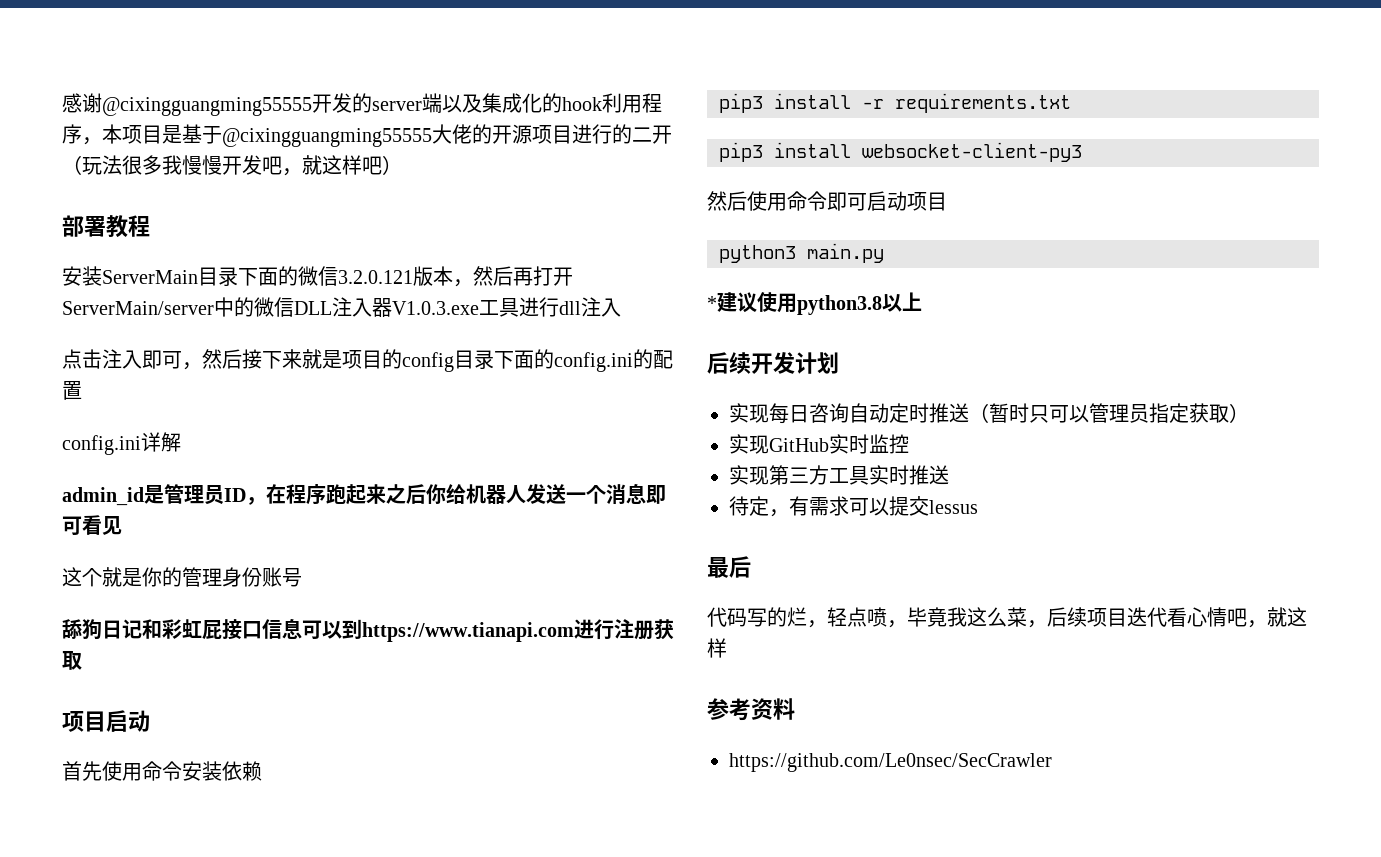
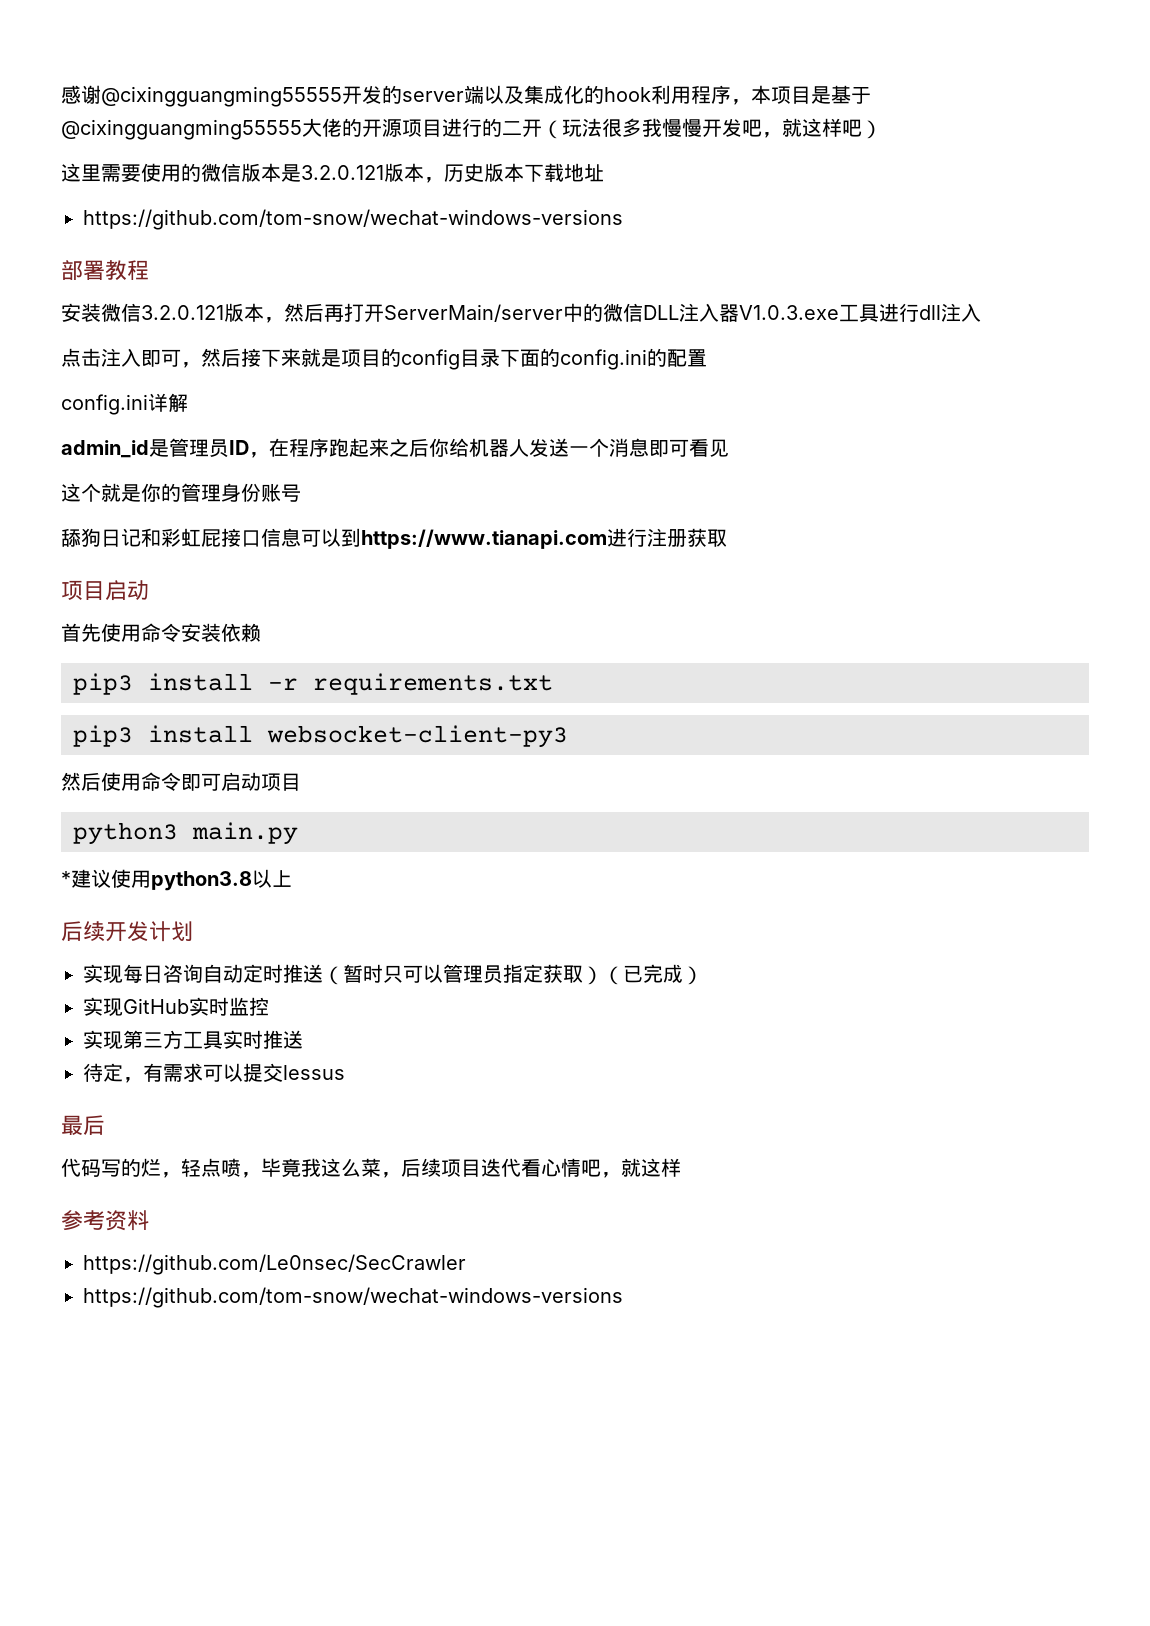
+ 这里需要使用的微信版本是3.2.0.121版本，历史版本下载地址
+ https://github.com/tom-snow/wechat-windows-versions
- 安装ServerMain目录下面的微信3.2.0.121版本，然后再打开ServerMain/server中的微信DLL注入器V1.0.3.exe工具进行dll注入
+ 安装微信3.2.0.121版本，然后再打开ServerMain/server中的微信DLL注入器V1.0.3.exe工具进行dll注入
- 实现每日咨询自动定时推送（暂时只可以管理员指定获取）
+ 实现每日咨询自动定时推送（暂时只可以管理员指定获取）（已完成）
  https://github.com/Le0nsec/SecCrawler
+ https://github.com/tom-snow/wechat-windows-versions

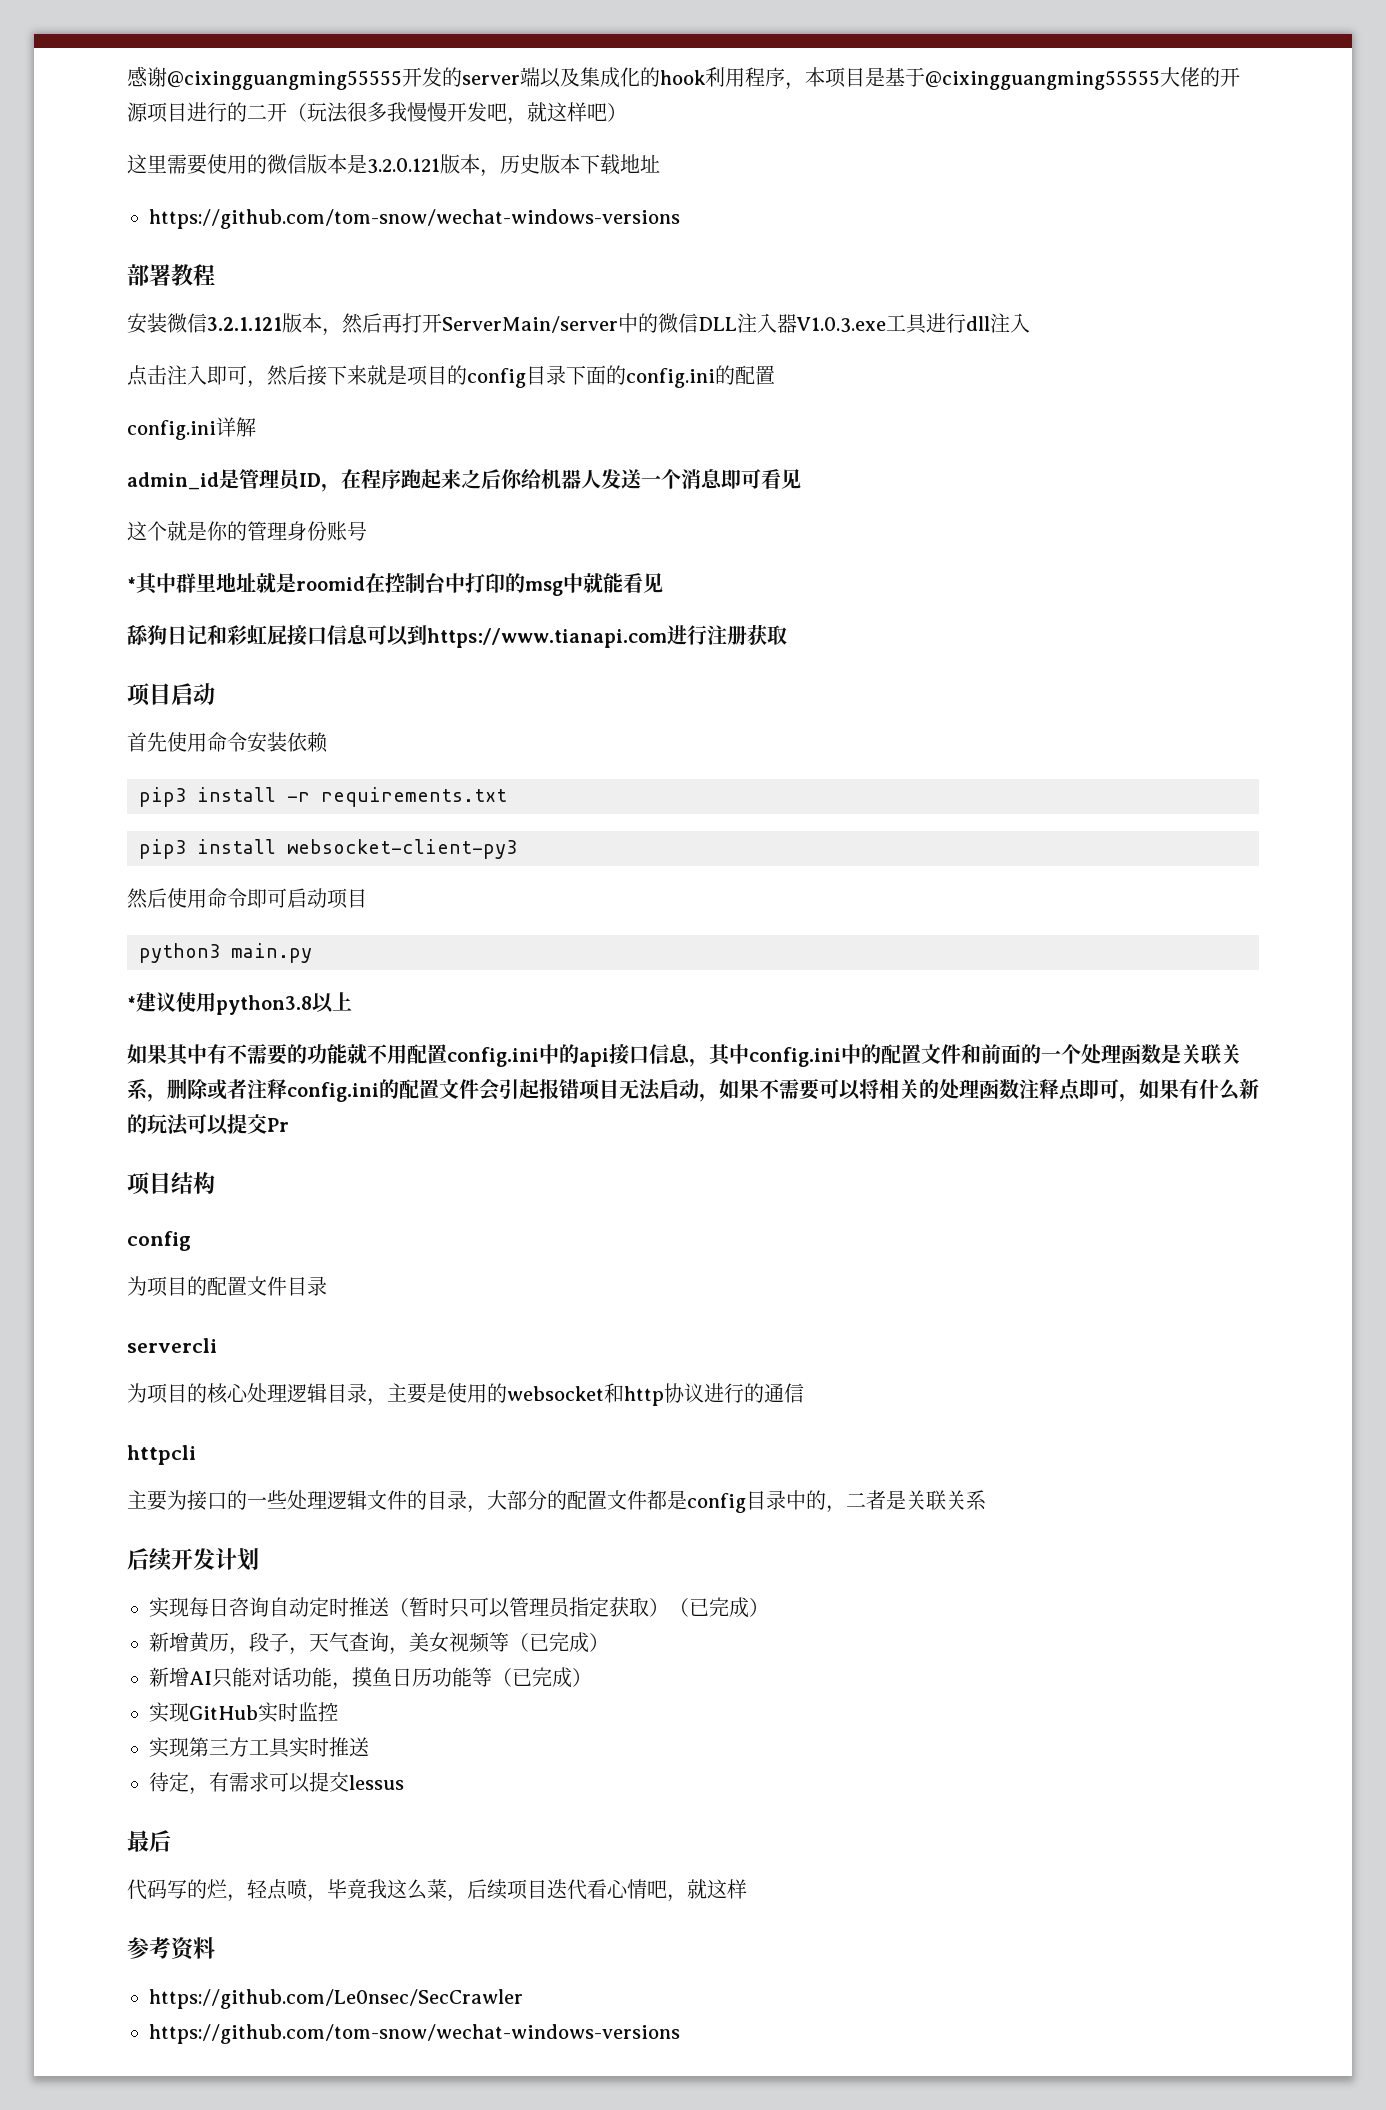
- 安装微信3.2.0.121版本，然后再打开ServerMain/server中的微信DLL注入器V1.0.3.exe工具进行dll注入
+ 安装微信3.2.1.121版本，然后再打开ServerMain/server中的微信DLL注入器V1.0.3.exe工具进行dll注入
+ *其中群里地址就是roomid在控制台中打印的msg中就能看见
+ 如果其中有不需要的功能就不用配置config.ini中的api接口信息，其中config.ini中的配置文件和前面的一个处理函数是关联关系，删除或者注释config.ini的配置文件会引起报错项目无法启动，如果不需要可以将相关的处理函数注释点即可，如果有什么新的玩法可以提交Pr
+ 项目结构
+ config
+ 为项目的配置文件目录
+ servercli
+ 为项目的核心处理逻辑目录，主要是使用的websocket和http协议进行的通信
+ httpcli
+ 主要为接口的一些处理逻辑文件的目录，大部分的配置文件都是config目录中的，二者是关联关系
+ 新增黄历，段子，天气查询，美女视频等（已完成）
+ 新增AI只能对话功能，摸鱼日历功能等（已完成）

